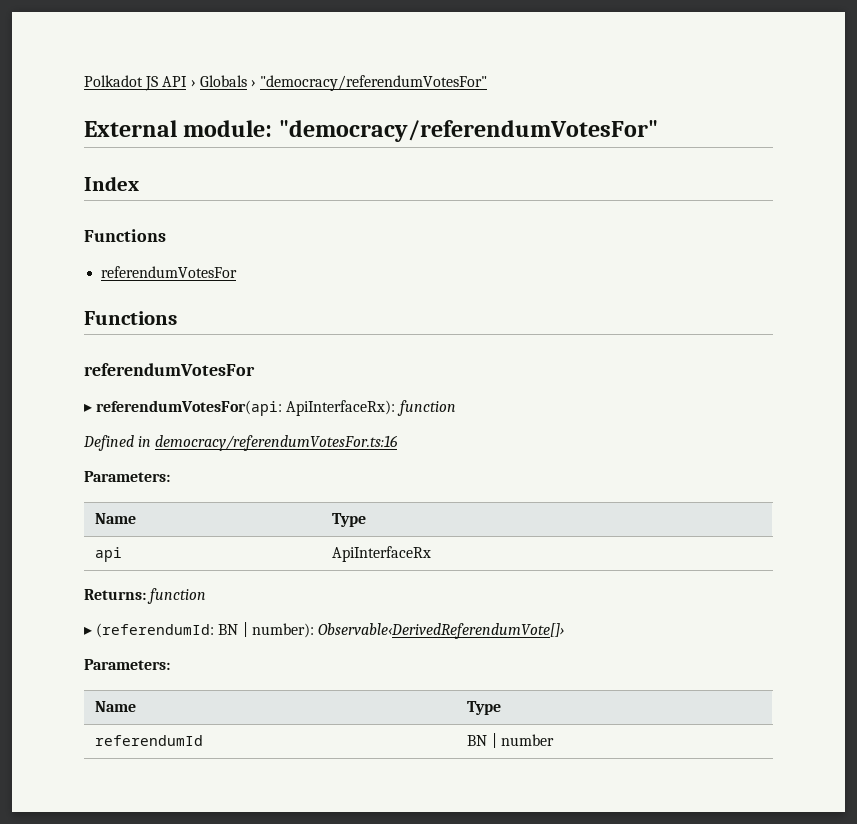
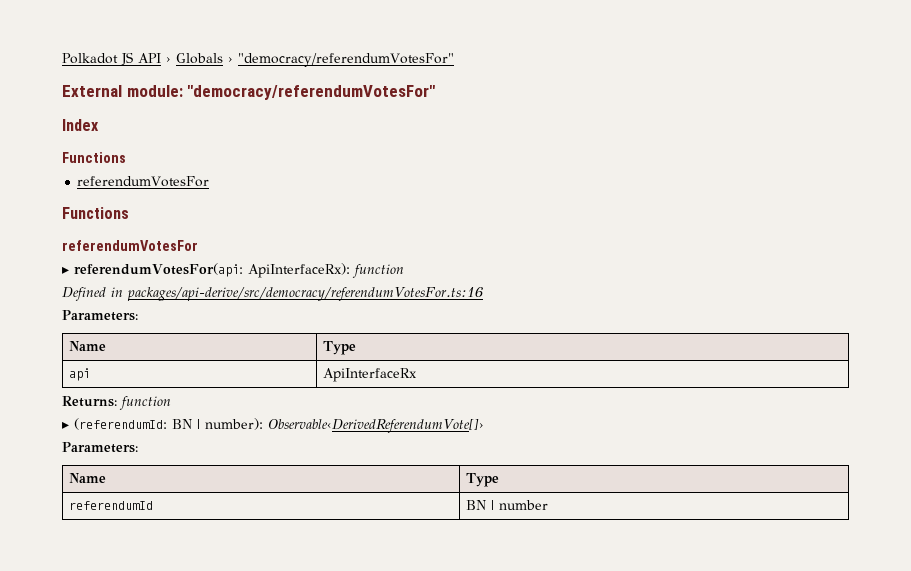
- Defined in democracy/referendumVotesFor.ts:16
+ Defined in packages/api-derive/src/democracy/referendumVotesFor.ts:16

